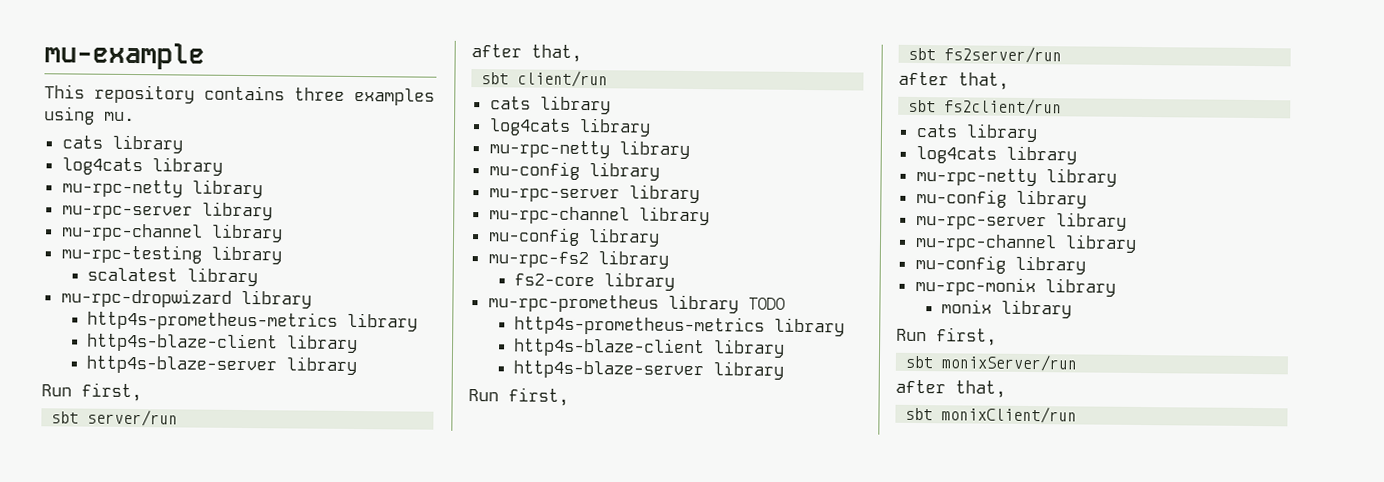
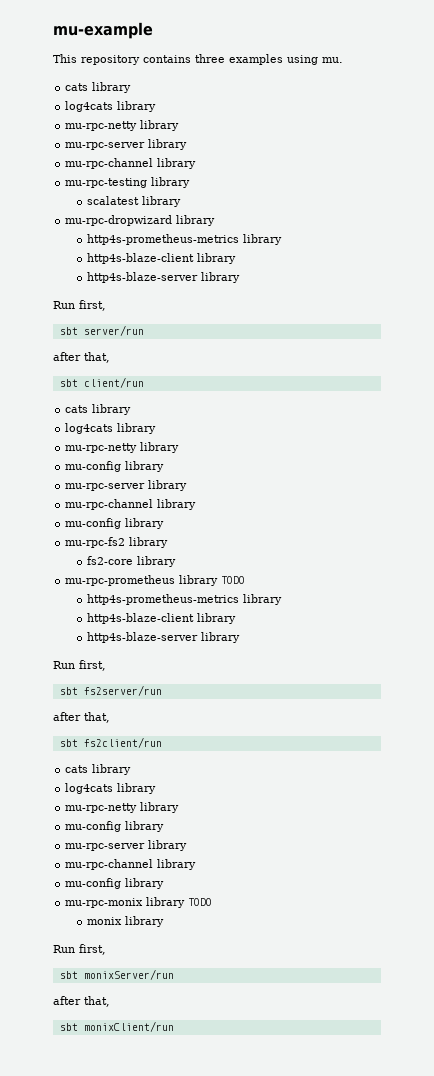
- mu-rpc-monix library
+ mu-rpc-monix library TODO

